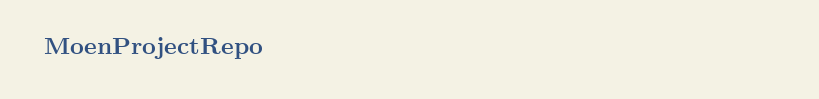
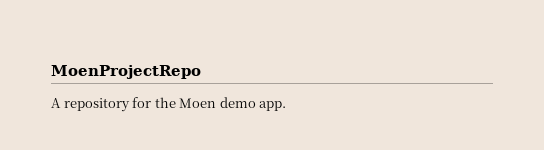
+ A repository for the Moen demo app.

